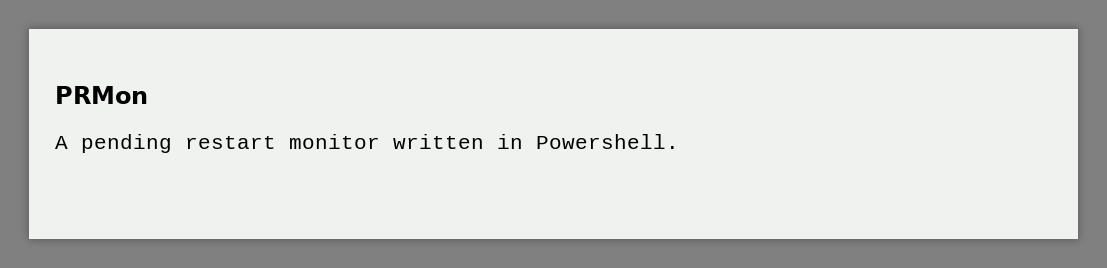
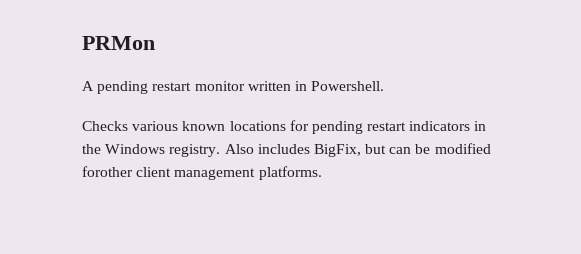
+ Checks various known locations for pending restart indicators in the Windows registry. Also includes BigFix, but can be modified forother client management platforms.

